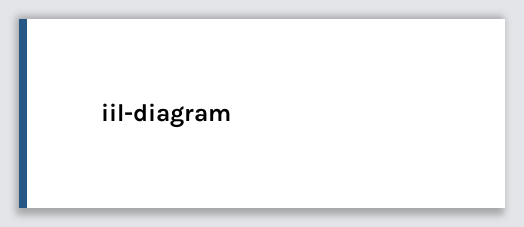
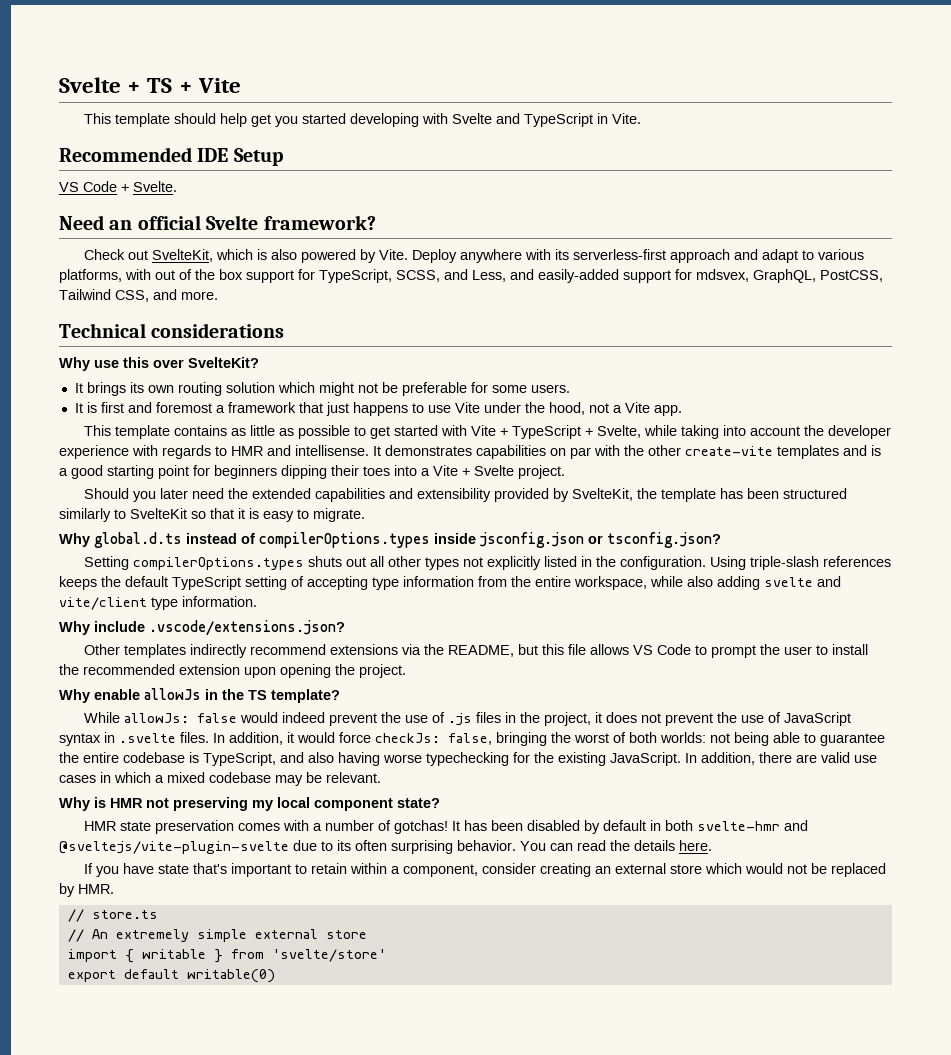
- iil-diagram
+ Svelte + TS + Vite
+ This template should help get you started developing with Svelte and TypeScript in Vite.
+ Recommended IDE Setup
+ VS Code + Svelte.
+ Need an official Svelte framework?
+ Check out SvelteKit, which is also powered by Vite. Deploy anywhere with its serverless-first approach and adapt to various platforms, with out of the box support for TypeScript, SCSS, and Less, and easily-added support for mdsvex, GraphQL, PostCSS, Tailwind CSS, and more.
+ Technical considerations
+ Why use this over SvelteKit?
+ It brings its own routing solution which might not be preferable for some users.
+ It is first and foremost a framework that just happens to use Vite under the hood, not a Vite app.
+ This template contains as little as possible to get started with Vite + TypeScript + Svelte, while taking into account the developer experience with regards to HMR and intellisense. It demonstrates capabilities on par with the other create-vite templates and is a good starting point for beginners dipping their toes into a Vite + Svelte project.
+ Should you later need the extended capabilities and extensibility provided by SvelteKit, the template has been structured similarly to SvelteKit so that it is easy to migrate.
+ Why global.d.ts instead of compilerOptions.types inside jsconfig.json or tsconfig.json?
+ Setting compilerOptions.types shuts out all other types not explicitly listed in the configuration. Using triple-slash references keeps the default TypeScript setting of accepting type information from the entire workspace, while also adding svelte and vite/client type information.
+ Why include .vscode/extensions.json?
+ Other templates indirectly recommend extensions via the README, but this file allows VS Code to prompt the user to install the recommended extension upon opening the project.
+ Why enable allowJs in the TS template?
+ While allowJs: false would indeed prevent the use of .js files in the project, it does not prevent the use of JavaScript syntax in .svelte files. In addition, it would force checkJs: false, bringing the worst of both worlds: not being able to guarantee the entire codebase is TypeScript, and also having worse typechecking for the existing JavaScript. In addition, there are valid use cases in which a mixed codebase may be relevant.
+ Why is HMR not preserving my local component state?
+ HMR state preservation comes with a number of gotchas! It has been disabled by default in both svelte-hmr and @sveltejs/vite-plugin-svelte due to its often surprising behavior. You can read the details here.
+ If you have state that's important to retain within a component, consider creating an external store which would not be replaced by HMR.
+ // store.ts
+ // An extremely simple external store
+ import { writable } from 'svelte/store'
+ export default writable(0)

